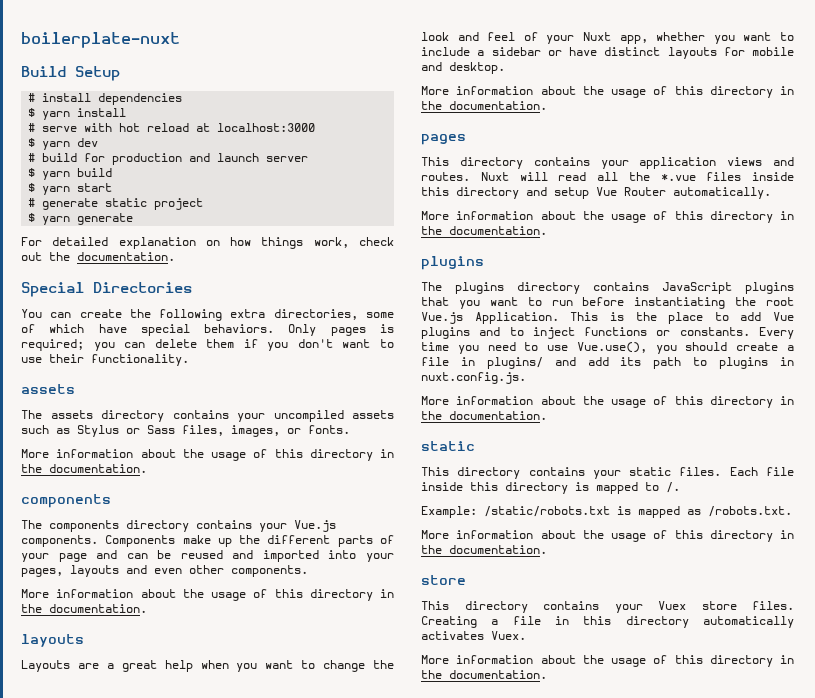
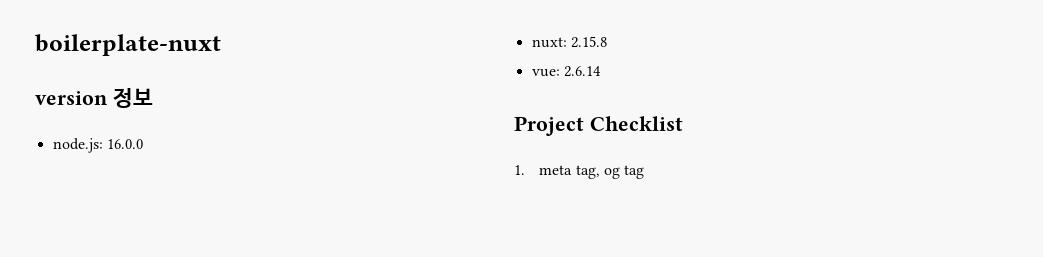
- Build Setup
- # install dependencies
- $ yarn install
- # serve with hot reload at localhost:3000
- $ yarn dev
- # build for production and launch server
- $ yarn build
- $ yarn start
- # generate static project
- $ yarn generate
- For detailed explanation on how things work, check out the documentation.
- Special Directories
- You can create the following extra directories, some of which have special behaviors. Only pages is required; you can delete them if you don't want to use their functionality.
- assets
- The assets directory contains your uncompiled assets such as Stylus or Sass files, images, or fonts.
- More information about the usage of this directory in the documentation.
- components
- The components directory contains your Vue.js components. Components make up the different parts of your page and can be reused and imported into your pages, layouts and even other components.
- More information about the usage of this directory in the documentation.
- layouts
- Layouts are a great help when you want to change the look and feel of your Nuxt app, whether you want to include a sidebar or have distinct layouts for mobile and desktop.
- More information about the usage of this directory in the documentation.
- pages
- This directory contains your application views and routes. Nuxt will read all the *.vue files inside this directory and setup Vue Router automatically.
- More information about the usage of this directory in the documentation.
- plugins
- The plugins directory contains JavaScript plugins that you want to run before instantiating the root Vue.js Application. This is the place to add Vue plugins and to inject functions or constants. Every time you need to use Vue.use(), you should create a file in plugins/ and add its path to plugins in nuxt.config.js.
- More information about the usage of this directory in the documentation.
- static
- This directory contains your static files. Each file inside this directory is mapped to /.
- Example: /static/robots.txt is mapped as /robots.txt.
- More information about the usage of this directory in the documentation.
- store
- This directory contains your Vuex store files. Creating a file in this directory automatically activates Vuex.
- More information about the usage of this directory in the documentation.
+ version 정보
+ node.js: 16.0.0
+ nuxt: 2.15.8
+ vue: 2.6.14
+ Project Checklist
+ 1. meta tag, og tag

